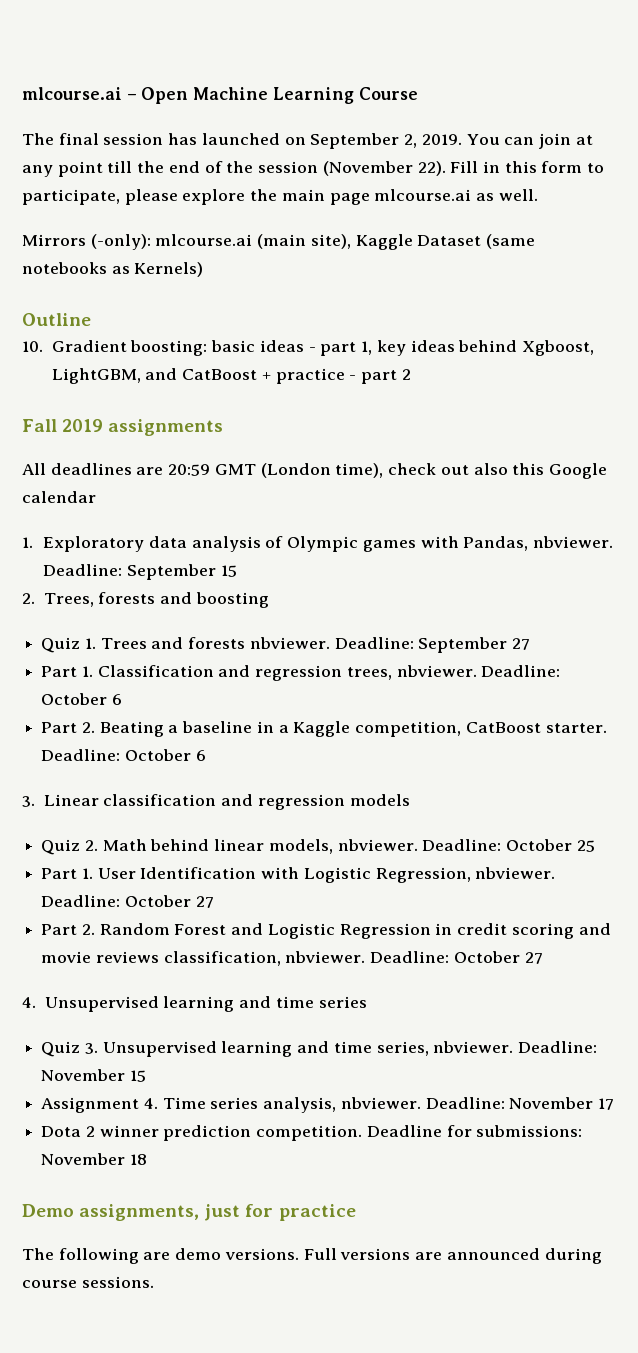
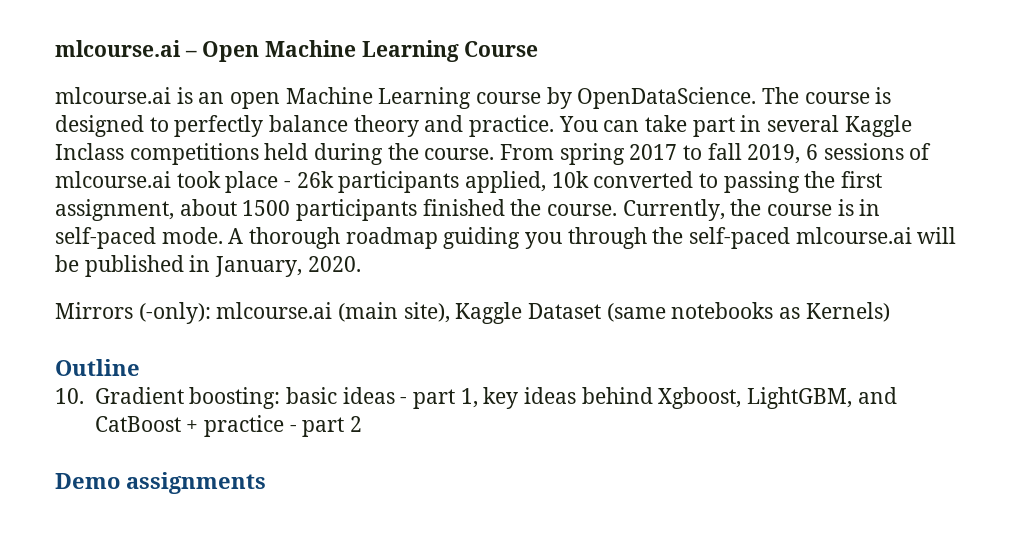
- The final session has launched on September 2, 2019. You can join at any point till the end of the session (November 22). Fill in this form to participate, please explore the main page mlcourse.ai as well.
+ mlcourse.ai is an open Machine Learning course by OpenDataScience. The course is designed to perfectly balance theory and practice. You can take part in several Kaggle Inclass competitions held during the course. From spring 2017 to fall 2019, 6 sessions of mlcourse.ai took place - 26k participants applied, 10k converted to passing the first assignment, about 1500 participants finished the course. Currently, the course is in self-paced mode. A thorough roadmap guiding you through the self-paced mlcourse.ai will be published in January, 2020.
- Fall 2019 assignments
+ Demo assignments
- All deadlines are 20:59 GMT (London time), check out also this Google calendar
- 1. Exploratory data analysis of Olympic games with Pandas, nbviewer. Deadline: September 15
- 2. Trees, forests and boosting
- Quiz 1. Trees and forests nbviewer. Deadline: September 27
- Part 1. Classification and regression trees, nbviewer. Deadline: October 6
- Part 2. Beating a baseline in a Kaggle competition, CatBoost starter. Deadline: October 6
- 3. Linear classification and regression models
- Quiz 2. Math behind linear models, nbviewer. Deadline: October 25
- Part 1. User Identification with Logistic Regression, nbviewer. Deadline: October 27
- Part 2. Random Forest and Logistic Regression in credit scoring and movie reviews classification, nbviewer. Deadline: October 27
- 4. Unsupervised learning and time series
- Quiz 3. Unsupervised learning and time series, nbviewer. Deadline: November 15
- Assignment 4. Time series analysis, nbviewer. Deadline: November 17
- Dota 2 winner prediction competition. Deadline for submissions: November 18
- Demo assignments, just for practice
- The following are demo versions. Full versions are announced during course sessions.

